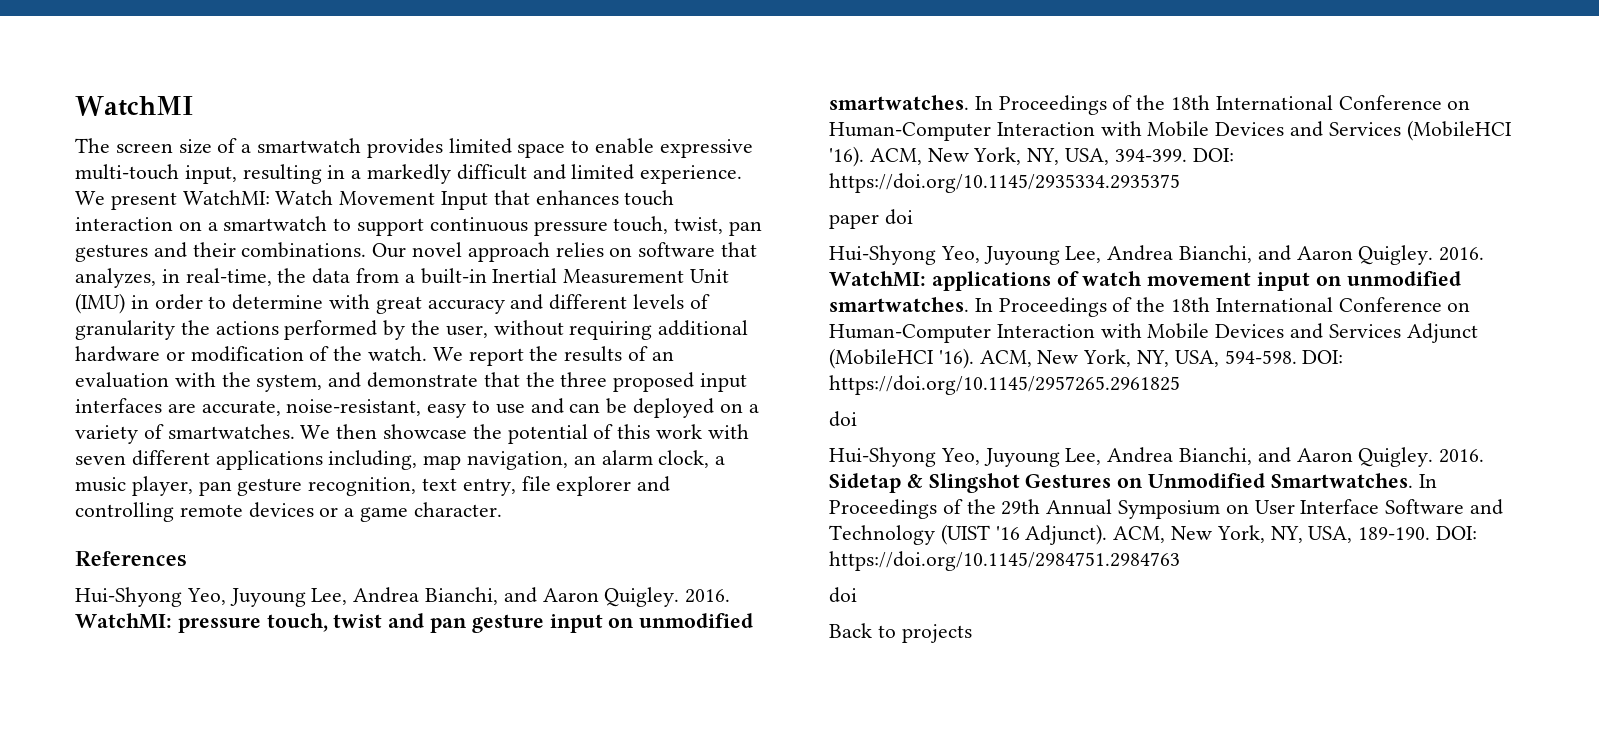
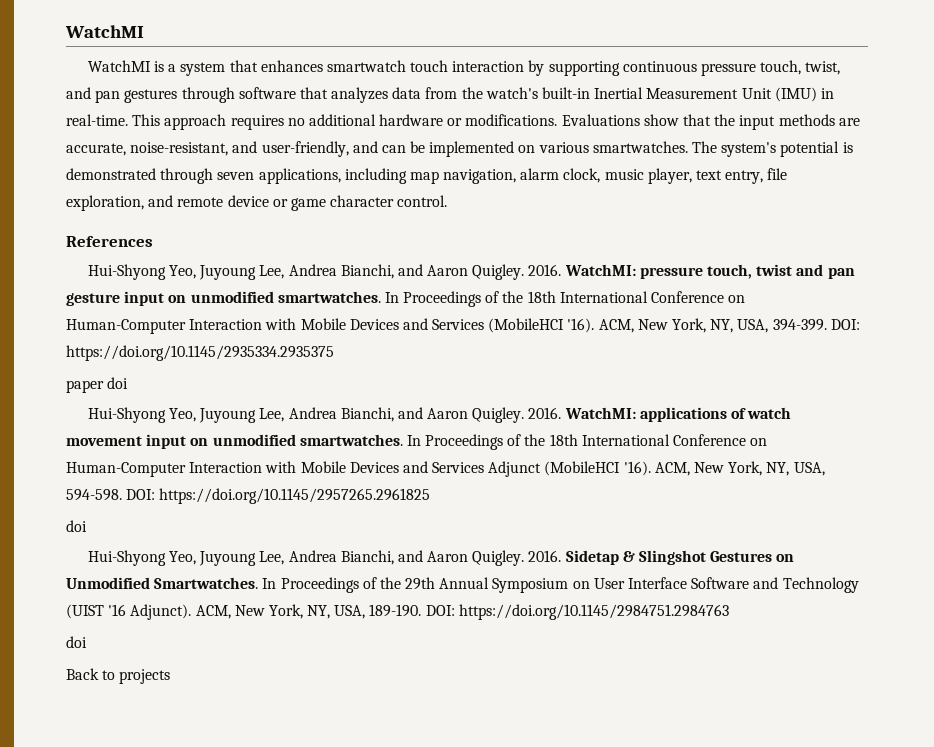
- The screen size of a smartwatch provides limited space to enable expressive multi-touch input, resulting in a markedly difficult and limited experience. We present WatchMI: Watch Movement Input that enhances touch interaction on a smartwatch to support continuous pressure touch, twist, pan gestures and their combinations. Our novel approach relies on software that analyzes, in real-time, the data from a built-in Inertial Measurement Unit (IMU) in order to determine with great accuracy and different levels of granularity the actions performed by the user, without requiring additional hardware or modification of the watch. We report the results of an evaluation with the system, and demonstrate that the three proposed input interfaces are accurate, noise-resistant, easy to use and can be deployed on a variety of smartwatches. We then showcase the potential of this work with seven different applications including, map navigation, an alarm clock, a music player, pan gesture recognition, text entry, file explorer and controlling remote devices or a game character.
+ WatchMI is a system that enhances smartwatch touch interaction by supporting continuous pressure touch, twist, and pan gestures through software that analyzes data from the watch's built-in Inertial Measurement Unit (IMU) in real-time. This approach requires no additional hardware or modifications. Evaluations show that the input methods are accurate, noise-resistant, and user-friendly, and can be implemented on various smartwatches. The system's potential is demonstrated through seven applications, including map navigation, alarm clock, music player, text entry, file exploration, and remote device or game character control.

